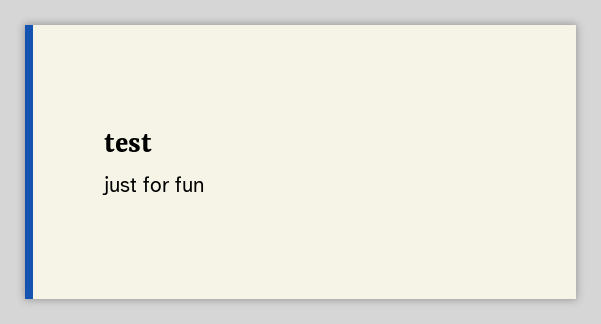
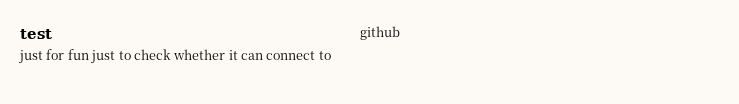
- just for fun
+ just for fun just to check whether it can connect to github

